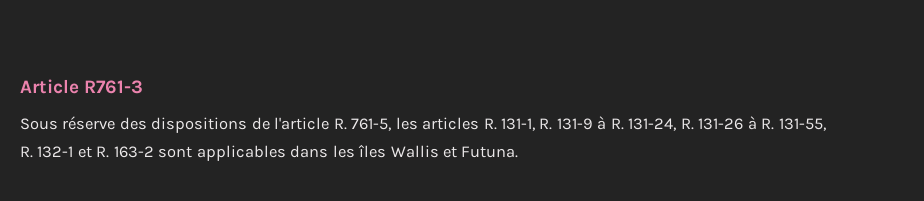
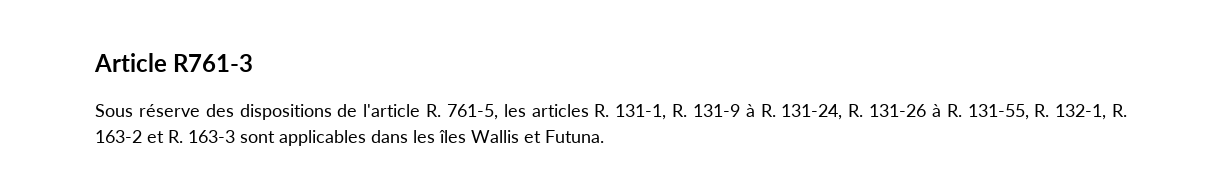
- Sous réserve des dispositions de l'article R. 761-5, les articles R. 131-1, R. 131-9 à R. 131-24, R. 131-26 à R. 131-55, R. 132-1 et R. 163-2 sont applicables dans les îles Wallis et Futuna.
+ Sous réserve des dispositions de l'article R. 761-5, les articles R. 131-1, R. 131-9 à R. 131-24, R. 131-26 à R. 131-55, R. 132-1, R. 163-2 et R. 163-3 sont applicables dans les îles Wallis et Futuna.

